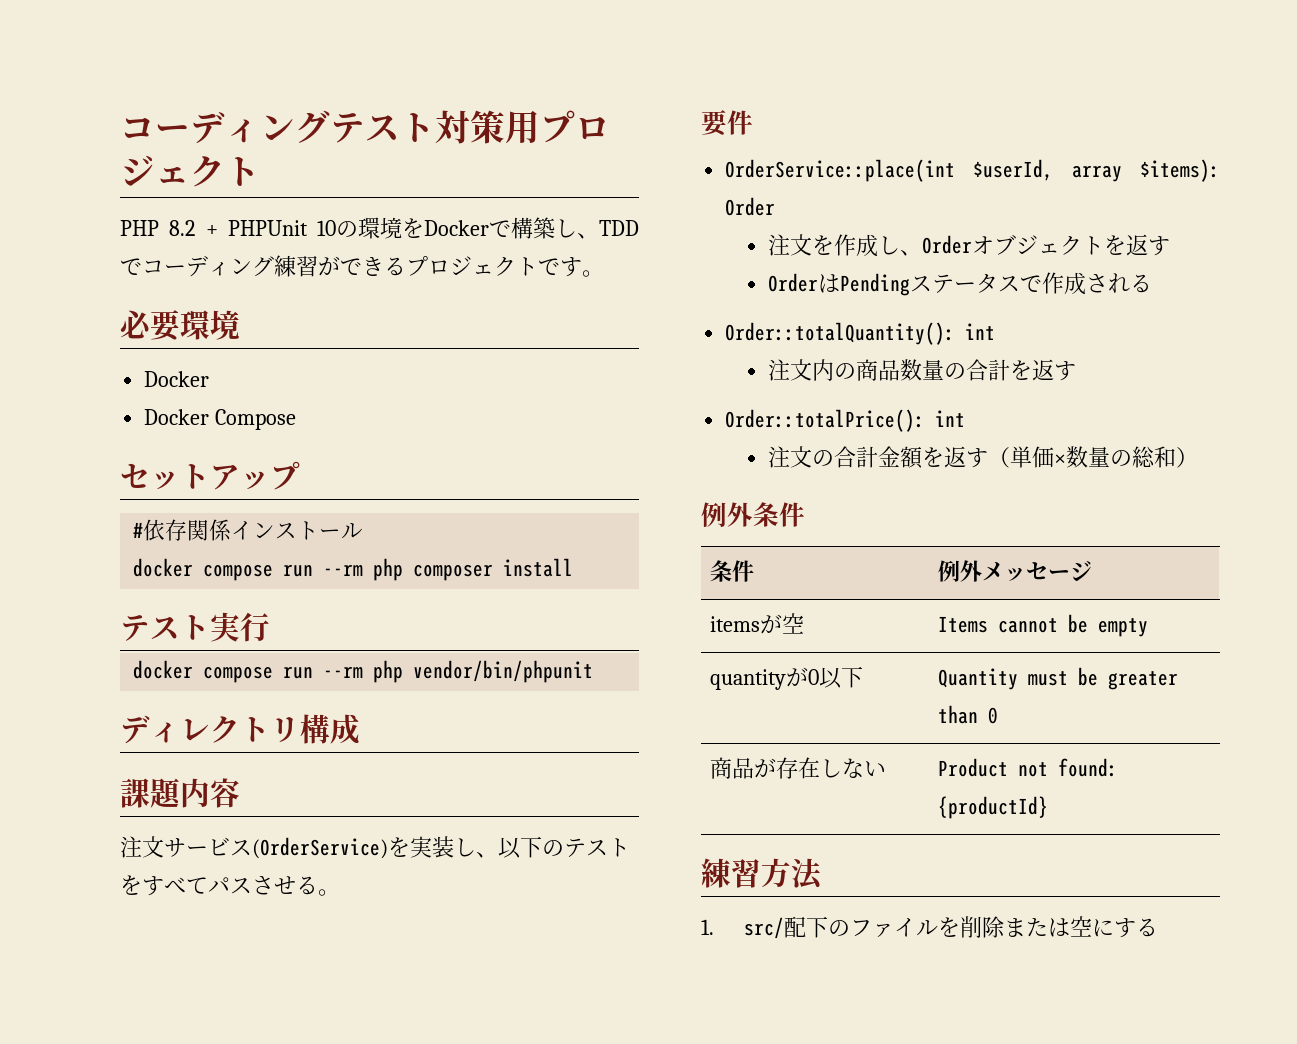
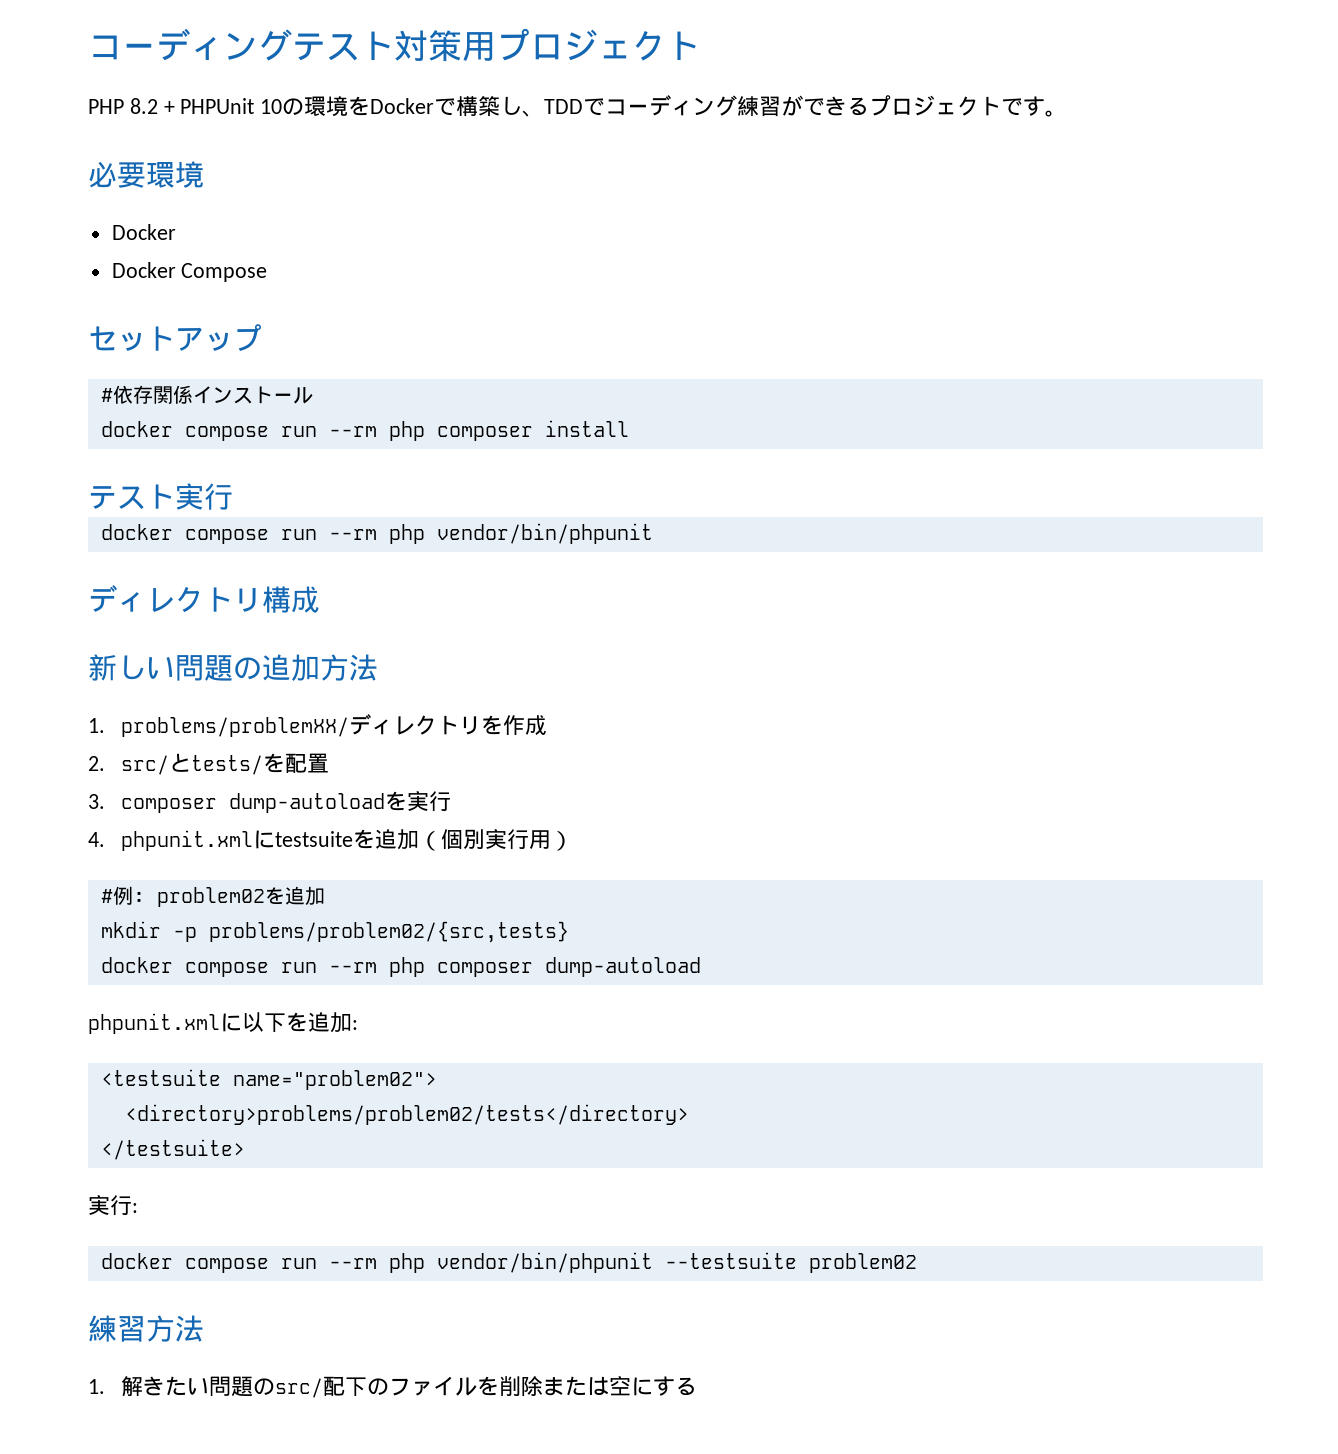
- 課題内容
- 注文サービス(OrderService)を実装し、以下のテストをすべてパスさせる。
- 要件
- OrderService::place(int $userId, array $items): Order
- 注文を作成し、Orderオブジェクトを返す
- OrderはPendingステータスで作成される
- Order::totalQuantity(): int
- 注文内の商品数量の合計を返す
- Order::totalPrice(): int
- 注文の合計金額を返す（単価×数量の総和）
- 例外条件
- 条件 | 例外メッセージ
- itemsが空 | Items cannot be empty
- quantityが0以下 | Quantity must be greater than 0
- 商品が存在しない | Product not found: {productId}
+ 新しい問題の追加方法
+ 1. problems/problemXX/ディレクトリを作成
+ 2. src/とtests/を配置
+ 3. composer dump-autoloadを実行
+ 4. phpunit.xmlにtestsuiteを追加（個別実行用）
+ #例: problem02を追加
+ mkdir -p problems/problem02/{src,tests}
+ docker compose run --rm php composer dump-autoload
+ phpunit.xmlに以下を追加:
+ <testsuite name="problem02">
+ <directory>problems/problem02/tests</directory>
+ </testsuite>
+ 実行:
+ docker compose run --rm php vendor/bin/phpunit --testsuite problem02
- 1. src/配下のファイルを削除または空にする
+ 1.解きたい問題のsrc/配下のファイルを削除または空にする

